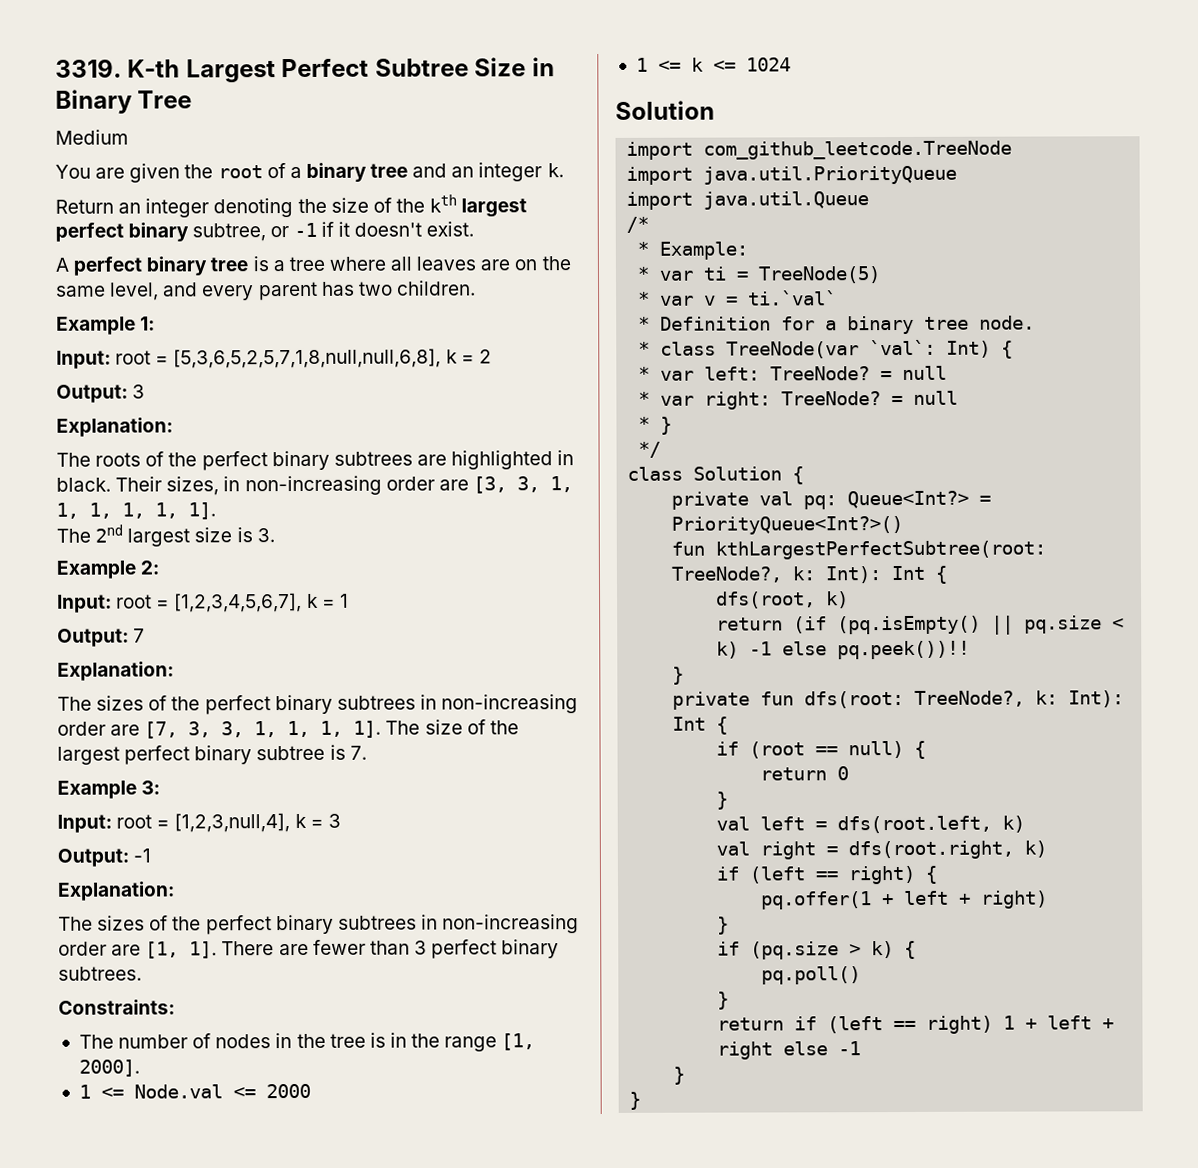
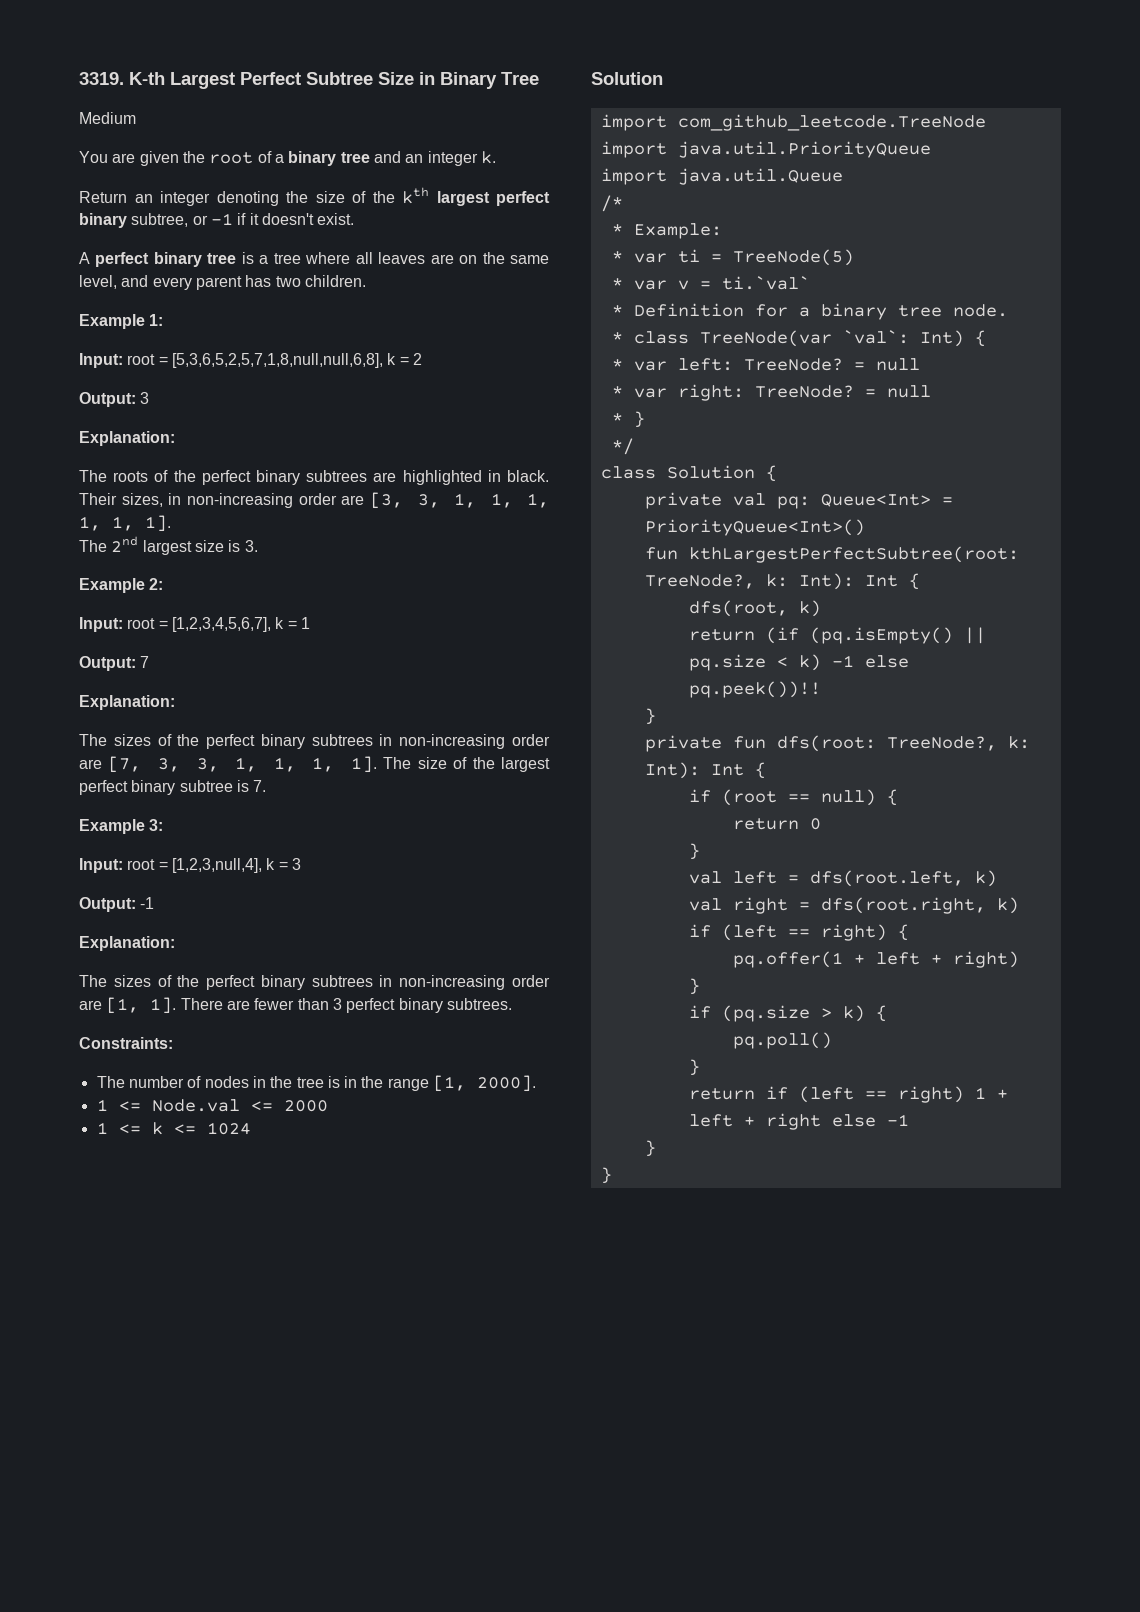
- private val pq: Queue<Int?> = PriorityQueue<Int?>()
+ private val pq: Queue<Int> = PriorityQueue<Int>()

